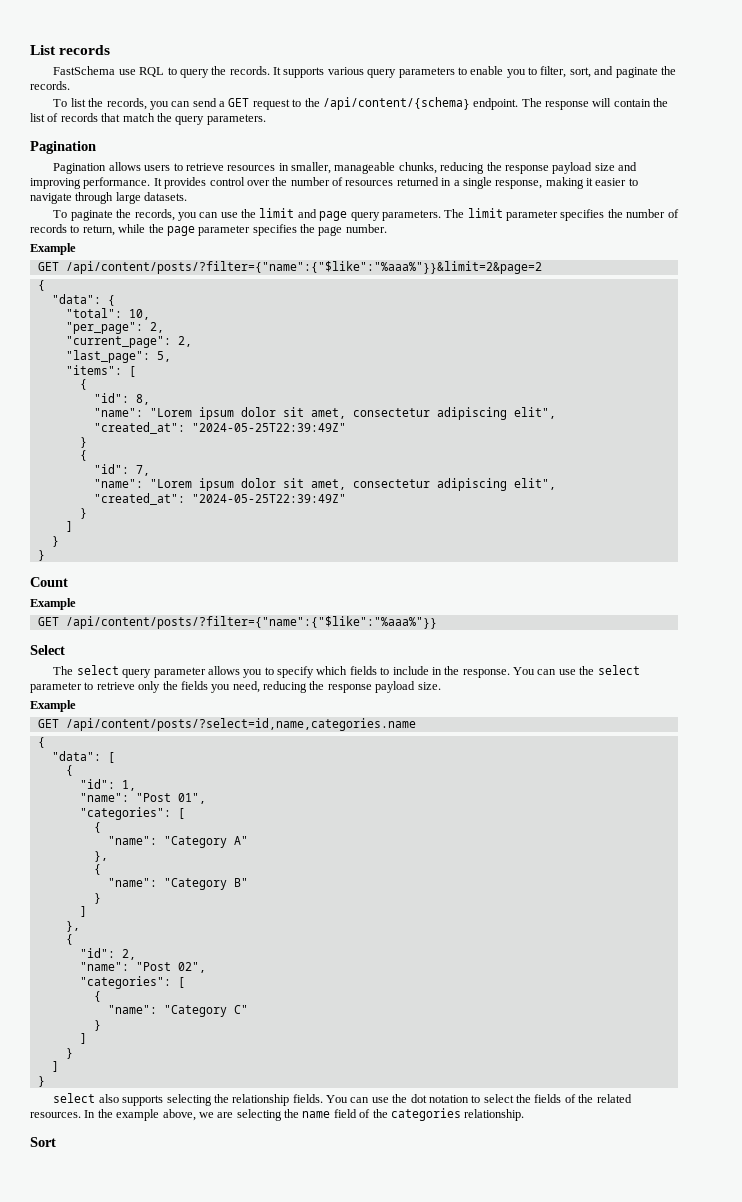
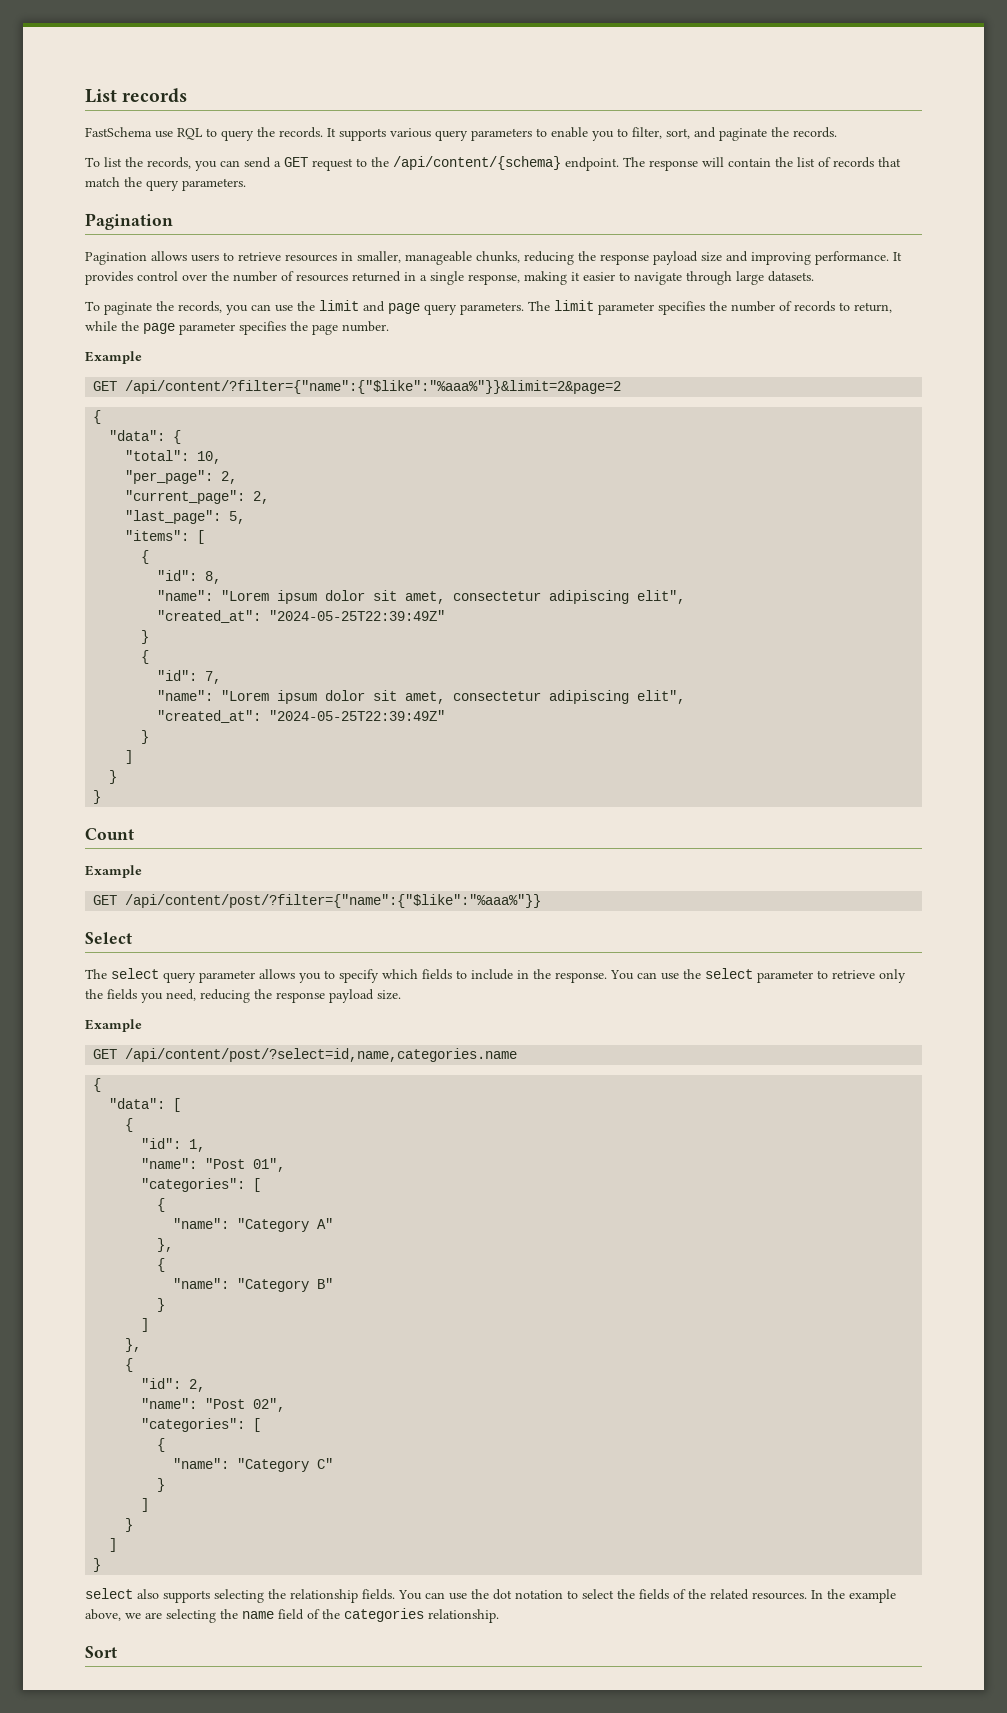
- GET /api/content/posts/?filter={"name":{"$like":"%aaa%"}}&limit=2&page=2
+ GET /api/content/?filter={"name":{"$like":"%aaa%"}}&limit=2&page=2
- GET /api/content/posts/?filter={"name":{"$like":"%aaa%"}}
+ GET /api/content/post/?filter={"name":{"$like":"%aaa%"}}
- GET /api/content/posts/?select=id,name,categories.name
+ GET /api/content/post/?select=id,name,categories.name

